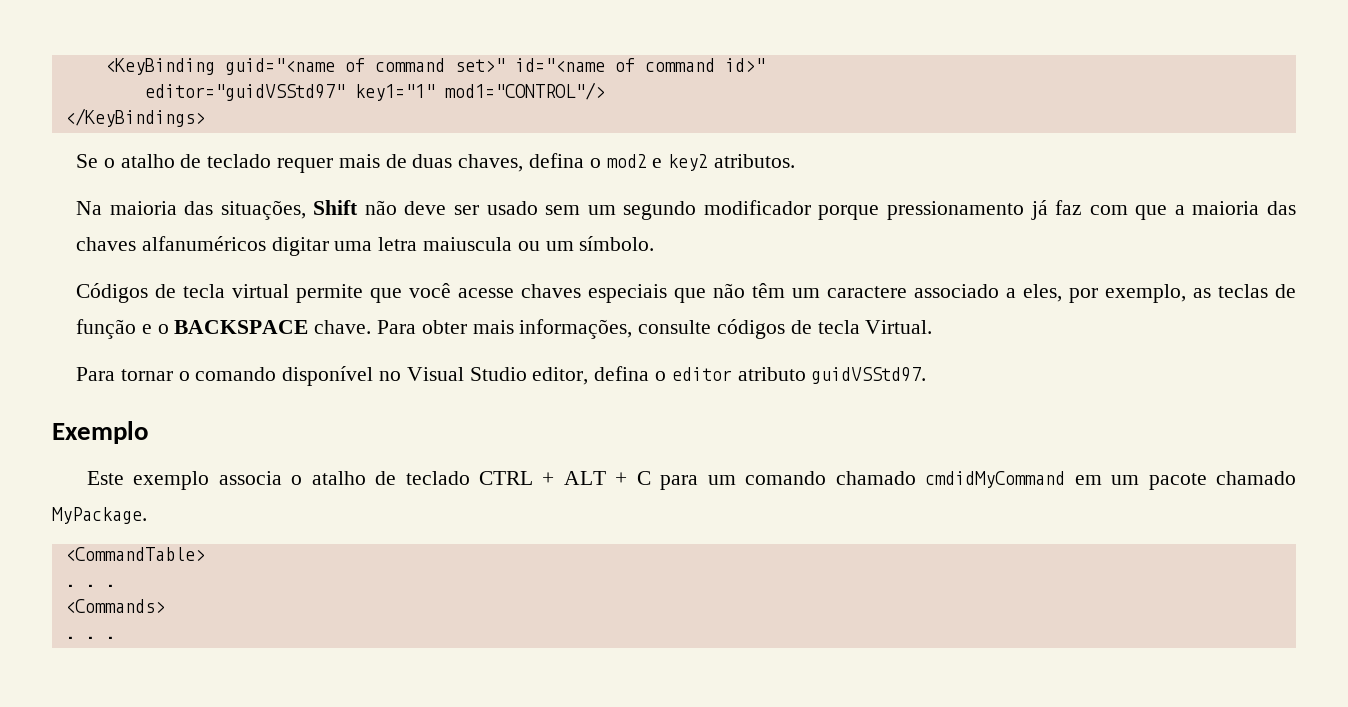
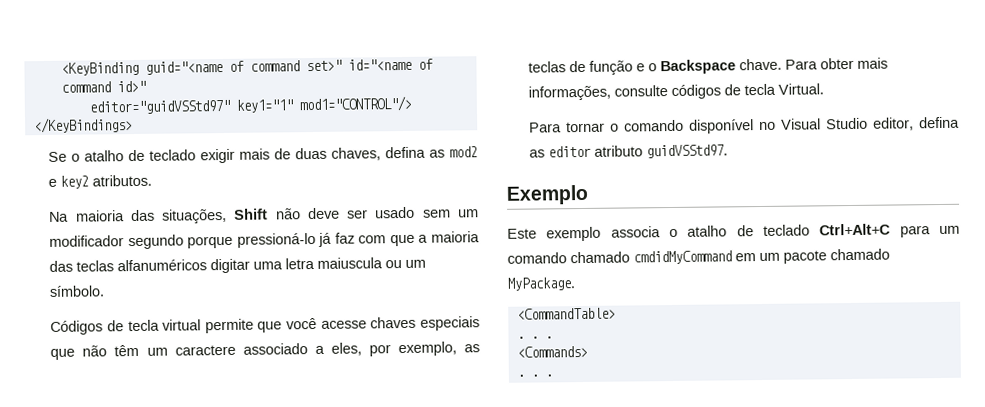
- Se o atalho de teclado requer mais de duas chaves, defina o mod2 e key2 atributos.
+ Se o atalho de teclado exigir mais de duas chaves, defina as mod2 e key2 atributos.
- Na maioria das situações, Shift não deve ser usado sem um segundo modificador porque pressionamento já faz com que a maioria das chaves alfanuméricos digitar uma letra maiuscula ou um símbolo.
+ Na maioria das situações, Shift não deve ser usado sem um modificador segundo porque pressioná-lo já faz com que a maioria das teclas alfanuméricos digitar uma letra maiuscula ou um símbolo.
- Códigos de tecla virtual permite que você acesse chaves especiais que não têm um caractere associado a eles, por exemplo, as teclas de função e o BACKSPACE chave.
+ Códigos de tecla virtual permite que você acesse chaves especiais que não têm um caractere associado a eles, por exemplo, as teclas de função e o Backspace chave.
- Para tornar o comando disponível no Visual Studio editor, defina o editor atributo guidVSStd97.
+ Para tornar o comando disponível no Visual Studio editor, defina as editor atributo guidVSStd97.
- Este exemplo associa o atalho de teclado CTRL + ALT + C para um comando chamado cmdidMyCommand em um pacote chamado MyPackage.
+ Este exemplo associa o atalho de teclado Ctrl+Alt+C para um comando chamado cmdidMyCommand em um pacote chamado MyPackage.

